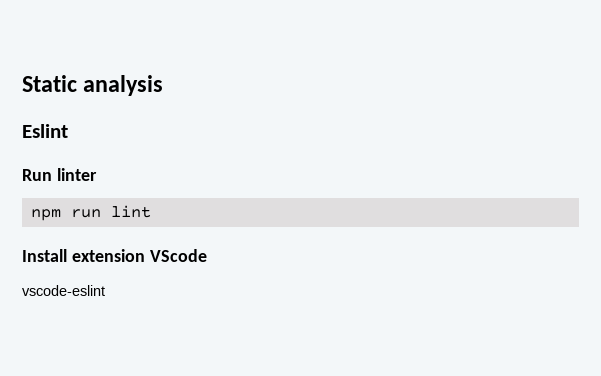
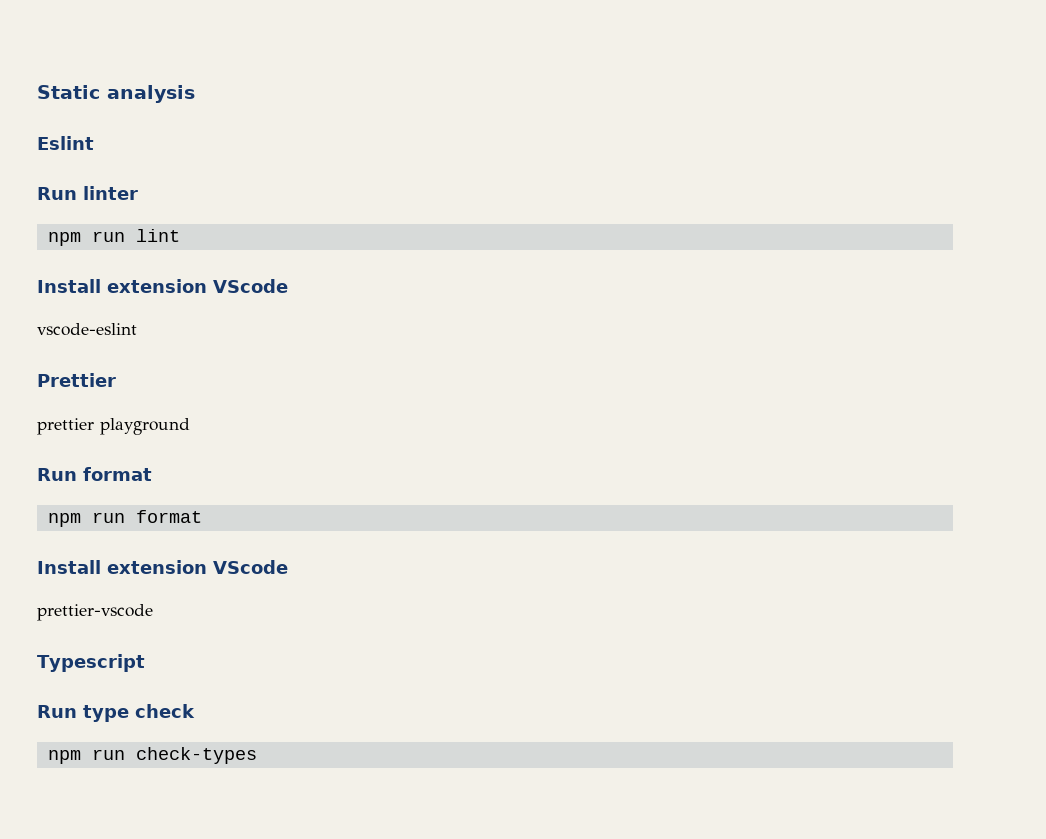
+ Prettier
+ prettier playground
+ Run format
+ npm run format
+ Install extension VScode
+ prettier-vscode
+ Typescript
+ Run type check
+ npm run check-types

